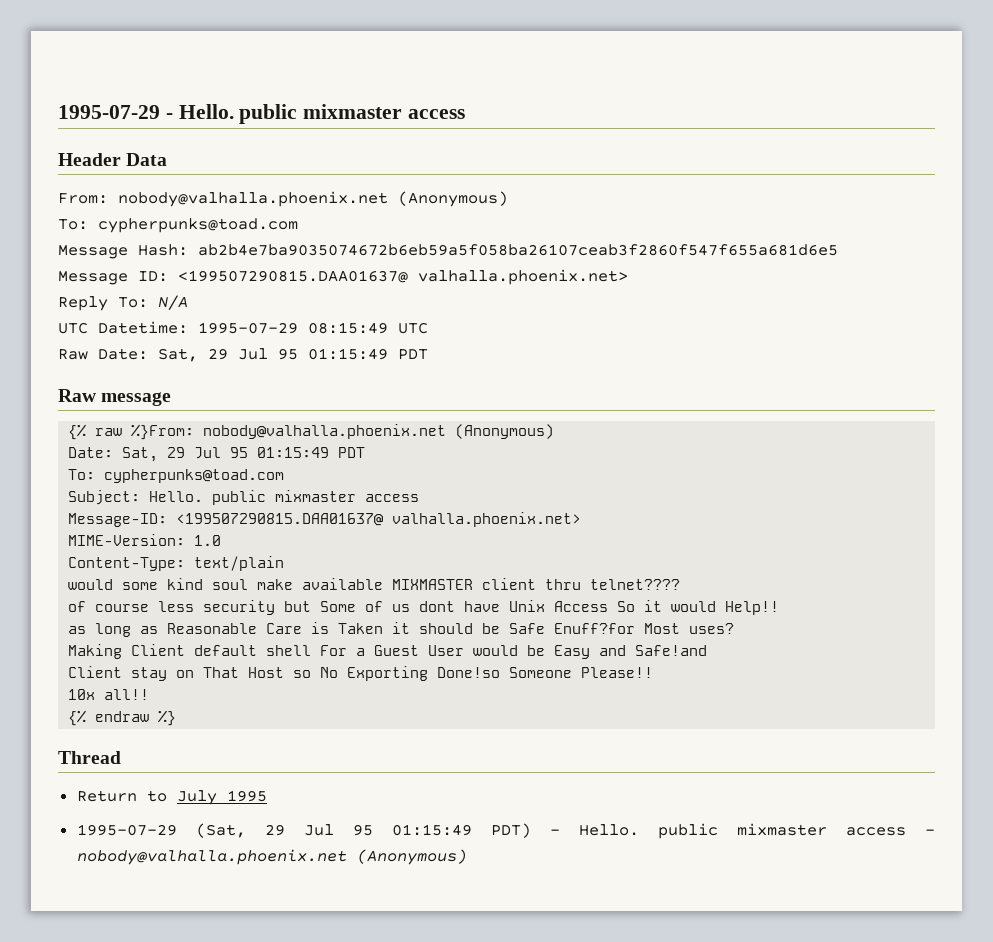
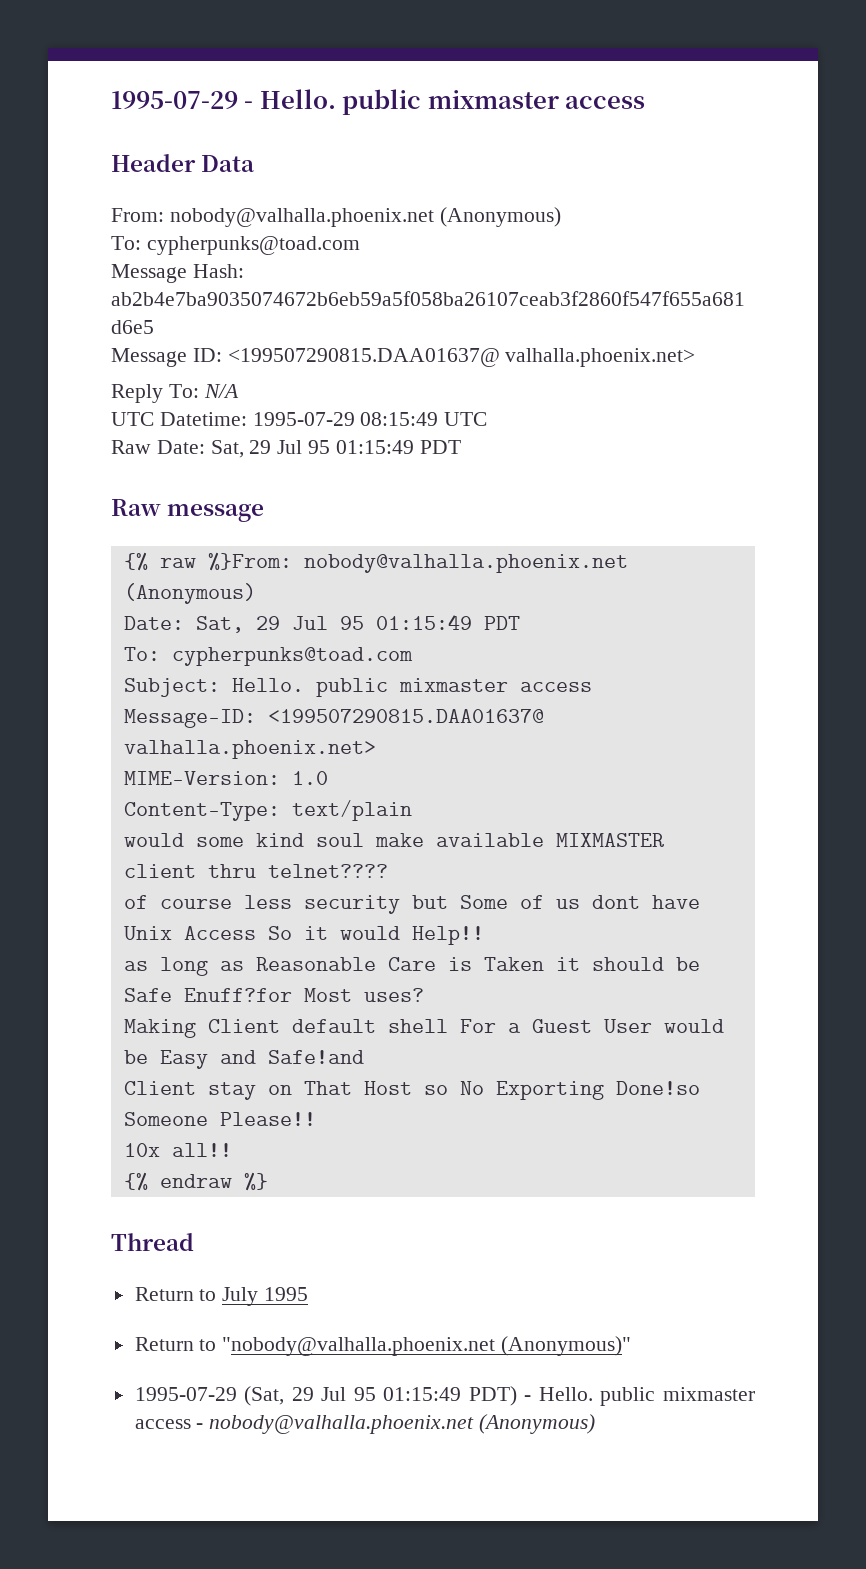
+ Return to "nobody@valhalla.phoenix.net (Anonymous)"

